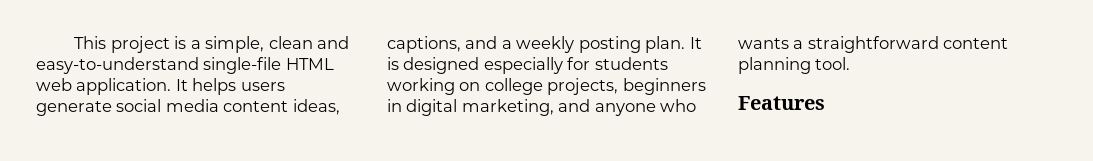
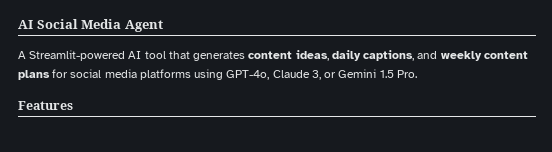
- This project is a simple, clean and easy-to-understand single-file HTML web application. It helps users generate social media content ideas, captions, and a weekly posting plan. It is designed especially for students working on college projects, beginners in digital marketing, and anyone who wants a straightforward content planning tool.
+ AI Social Media Agent
+ A Streamlit-powered AI tool that generates content ideas, daily captions, and weekly content plans for social media platforms using GPT-4o, Claude 3, or Gemini 1.5 Pro.

